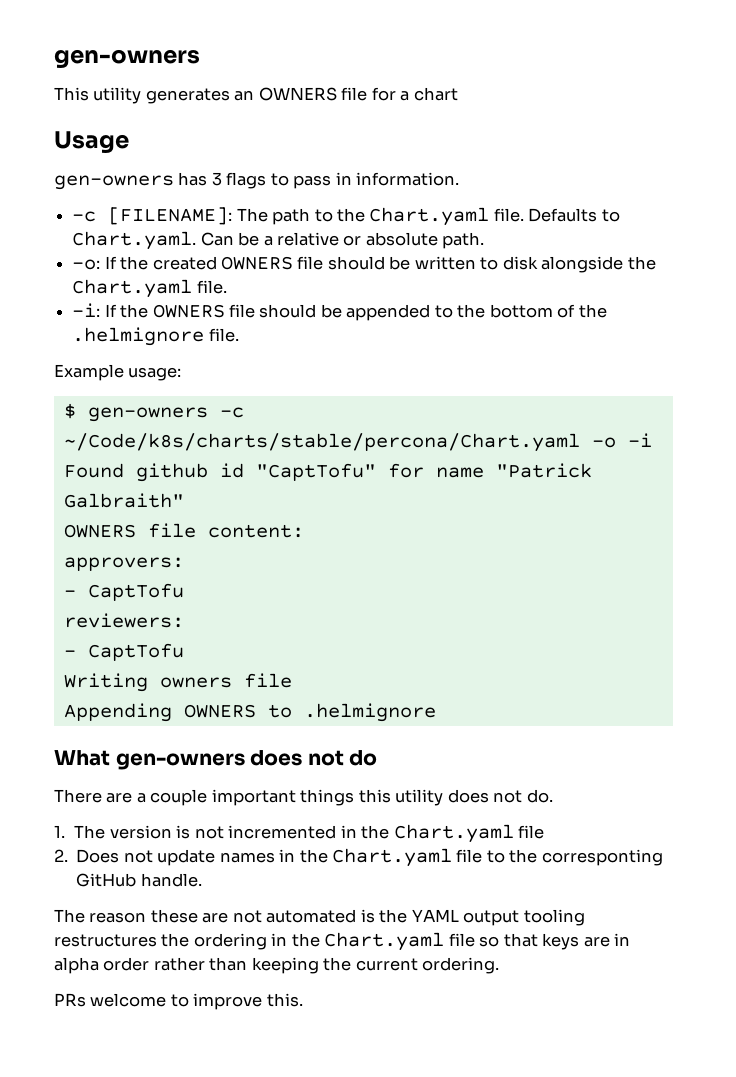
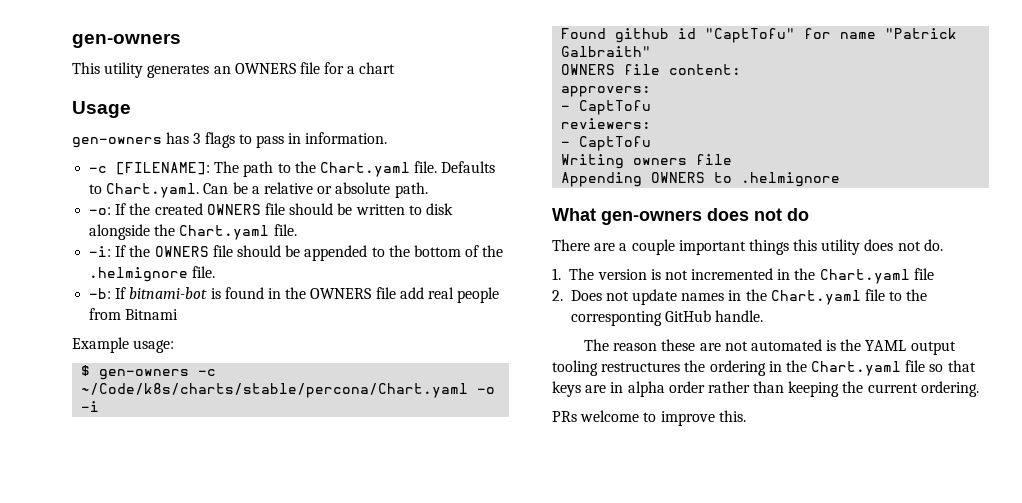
+ -b: If bitnami-bot is found in the OWNERS file add real people from Bitnami

